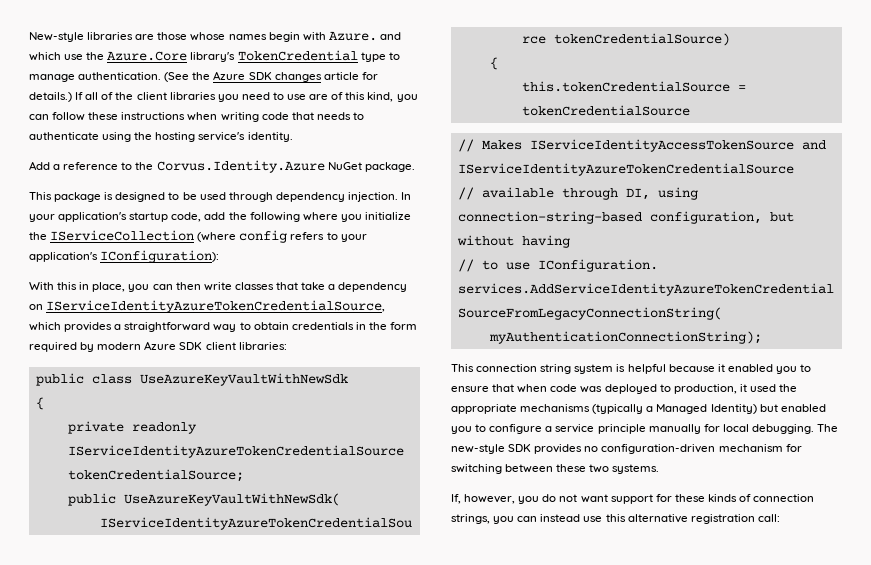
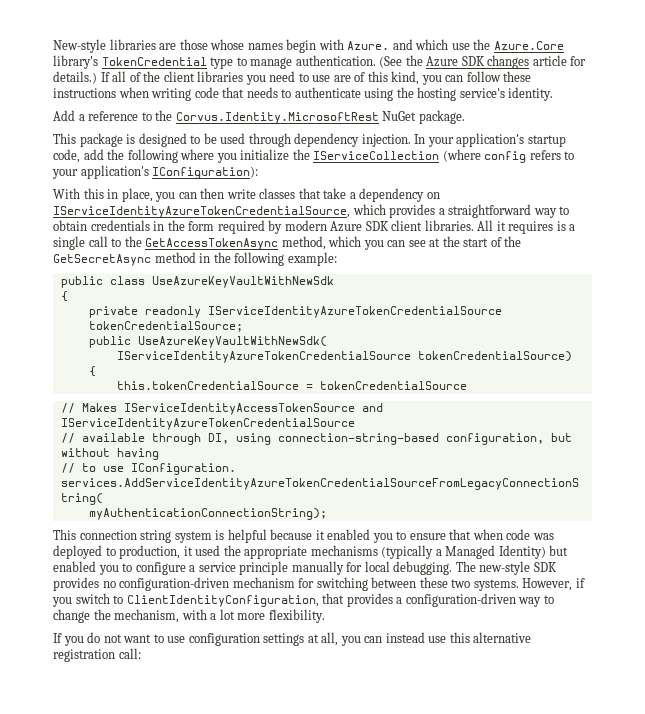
- Add a reference to the Corvus.Identity.Azure NuGet package.
+ Add a reference to the Corvus.Identity.MicrosoftRest NuGet package.
- With this in place, you can then write classes that take a dependency on IServiceIdentityAzureTokenCredentialSource, which provides a straightforward way to obtain credentials in the form required by modern Azure SDK client libraries:
+ With this in place, you can then write classes that take a dependency on IServiceIdentityAzureTokenCredentialSource, which provides a straightforward way to obtain credentials in the form required by modern Azure SDK client libraries. All it requires is a single call to the GetAccessTokenAsync method, which you can see at the start of the GetSecretAsync method in the following example:
- The new-style SDK provides no configuration-driven mechanism for switching between these two systems.
- If, however, you do not want support for these kinds of connection strings, you can instead use this alternative registration call:
+ The new-style SDK provides no configuration-driven mechanism for switching between these two systems. However, if you switch to ClientIdentityConfiguration, that provides a configuration-driven way to change the mechanism, with a lot more flexibility.
+ If you do not want to use configuration settings at all, you can instead use this alternative registration call:

